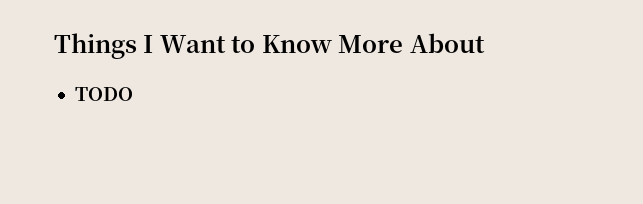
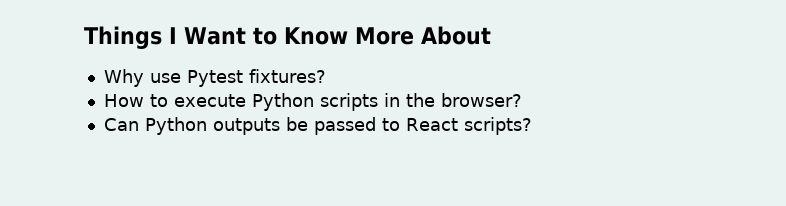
- TODO
+ Why use Pytest fixtures?
+ How to execute Python scripts in the browser?
+ Can Python outputs be passed to React scripts?

